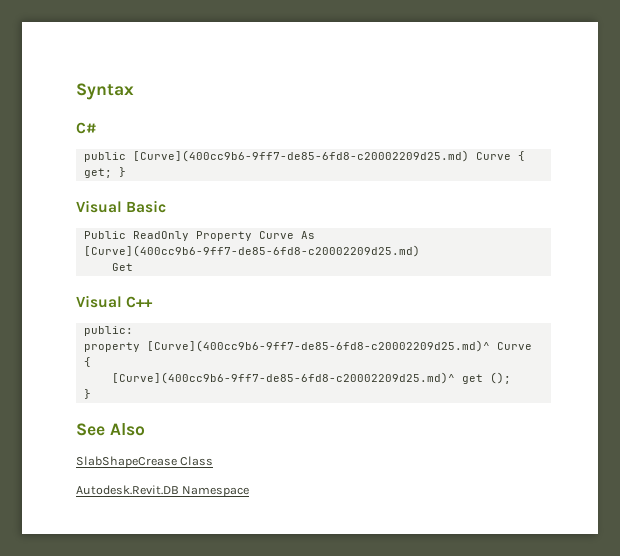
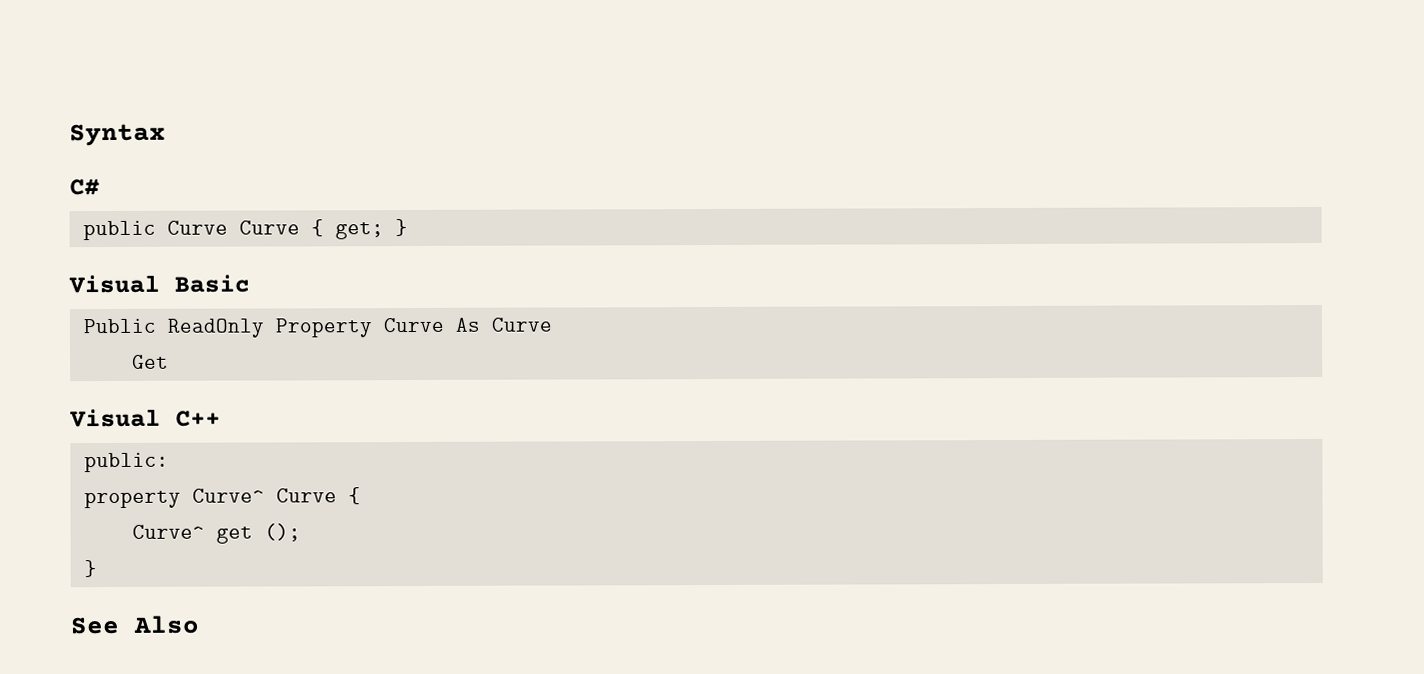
- public [Curve](400cc9b6-9ff7-de85-6fd8-c20002209d25.md) Curve { get; }
+ public Curve Curve { get; }
- Public ReadOnly Property Curve As [Curve](400cc9b6-9ff7-de85-6fd8-c20002209d25.md)
+ Public ReadOnly Property Curve As Curve
- property [Curve](400cc9b6-9ff7-de85-6fd8-c20002209d25.md)^ Curve {
+ property Curve^ Curve {
- [Curve](400cc9b6-9ff7-de85-6fd8-c20002209d25.md)^ get ();
+ Curve^ get ();
- SlabShapeCrease Class
- Autodesk.Revit.DB Namespace

